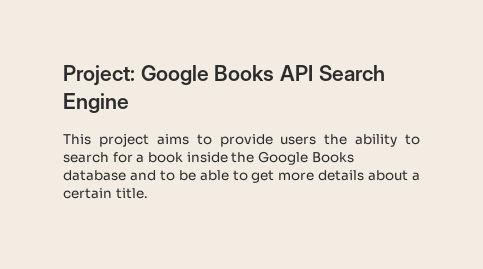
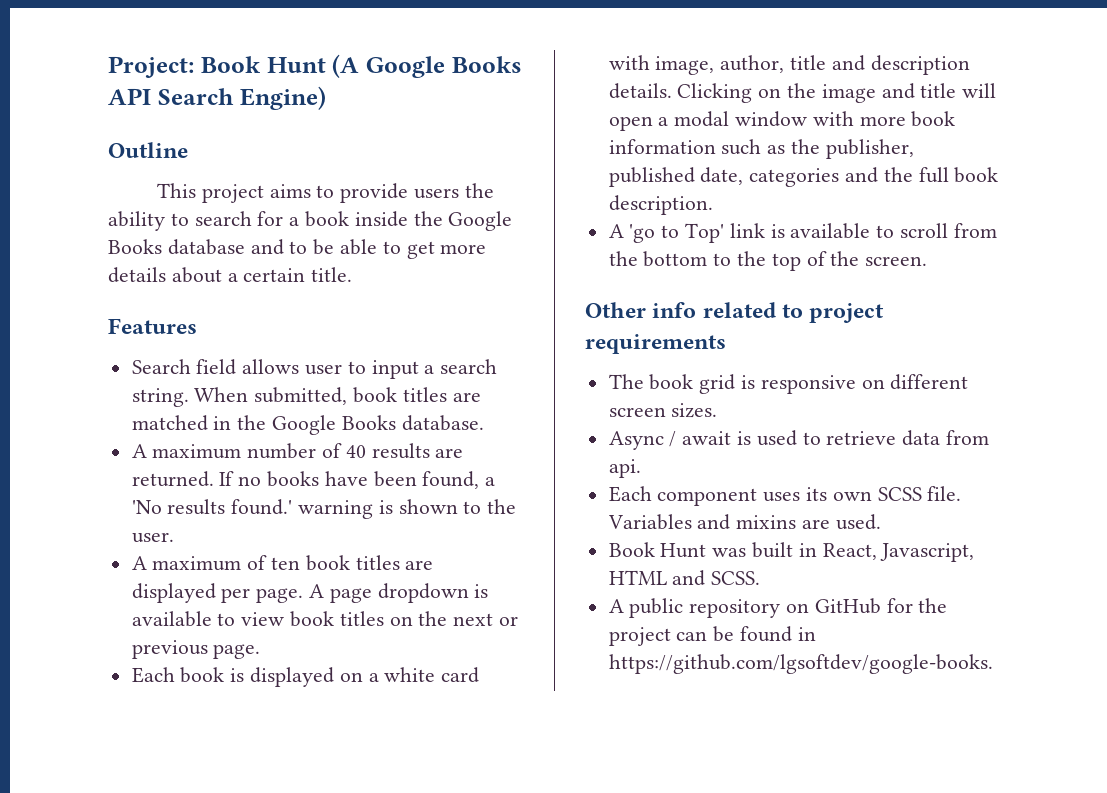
- Project: Google Books API Search Engine
+ Project: Book Hunt (A Google Books API Search Engine)
+ Outline
+ Features
+ Search field allows user to input a search string. When submitted, book titles are matched in the Google Books database.
+ A maximum number of 40 results are returned. If no books have been found, a 'No results found.' warning is shown to the user.
+ A maximum of ten book titles are displayed per page. A page dropdown is available to view book titles on the next or previous page.
+ Each book is displayed on a white card with image, author, title and description details. Clicking on the image and title will open a modal window with more book information such as the publisher, published date, categories and the full book description.
+ A 'go to Top' link is available to scroll from the bottom to the top of the screen.
+ Other info related to project requirements
+ The book grid is responsive on different screen sizes.
+ Async / await is used to retrieve data from api.
+ Each component uses its own SCSS file. Variables and mixins are used.
+ Book Hunt was built in React, Javascript, HTML and SCSS.
+ A public repository on GitHub for the project can be found in https://github.com/lgsoftdev/google-books.

